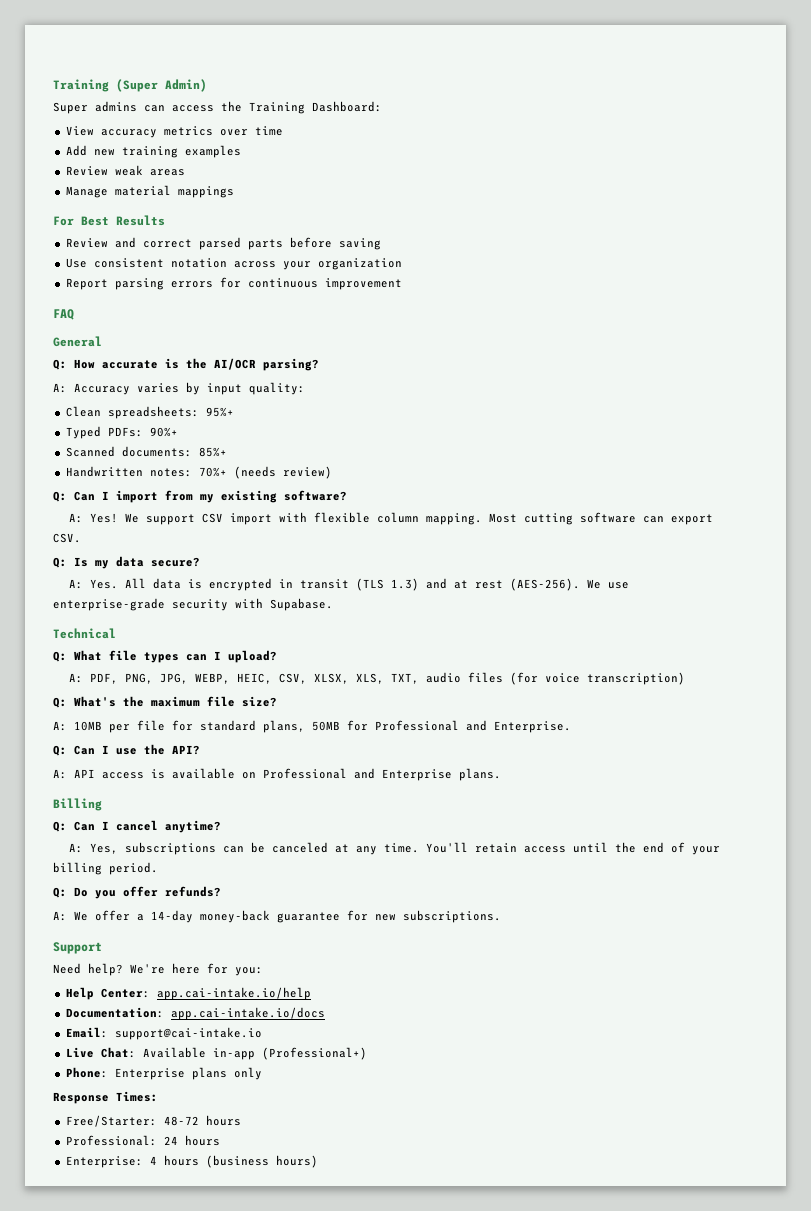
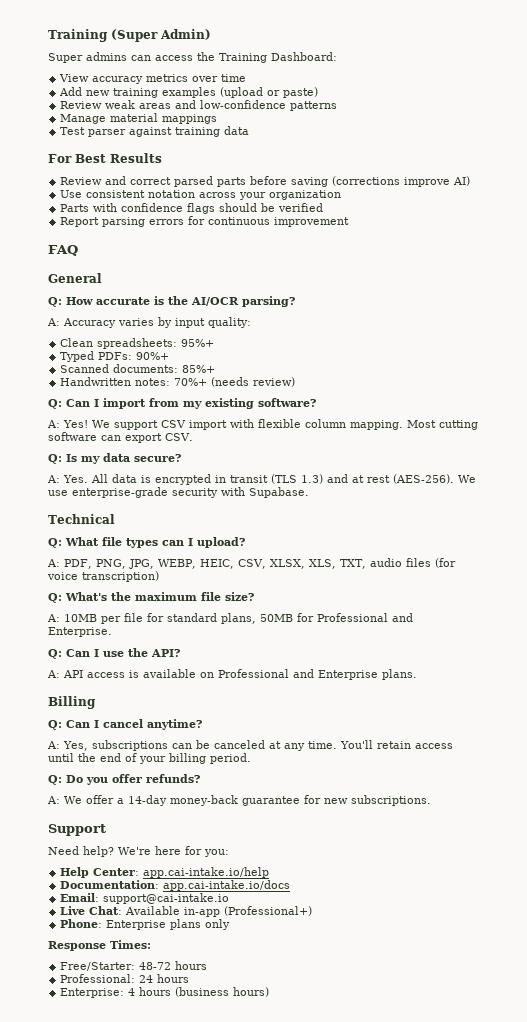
- Add new training examples
+ Add new training examples (upload or paste)
- Review weak areas
+ Review weak areas and low-confidence patterns
+ Test parser against training data
- Review and correct parsed parts before saving
+ Review and correct parsed parts before saving (corrections improve AI)
+ Parts with confidence flags should be verified

